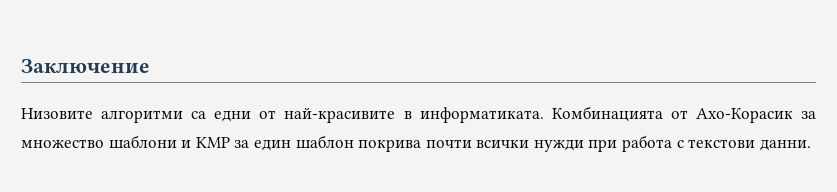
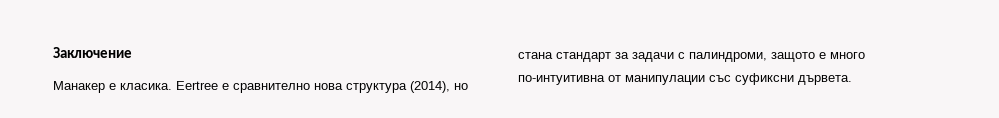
- Низовите алгоритми са едни от най-красивите в информатиката. Комбинацията от Ахо-Корасик за множество шаблони и KMP за един шаблон покрива почти всички нужди при работа с текстови данни.
+ Манакер е класика. Eertree е сравнително нова структура (2014), но стана стандарт за задачи с палиндроми, защото е много по-интуитивна от манипулации със суфиксни дървета.

